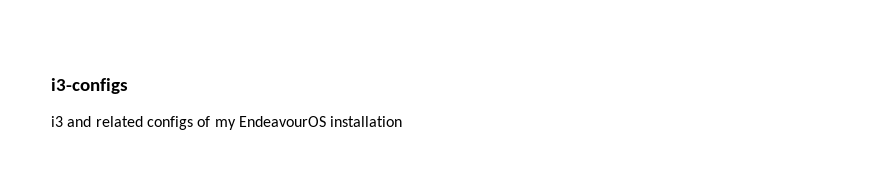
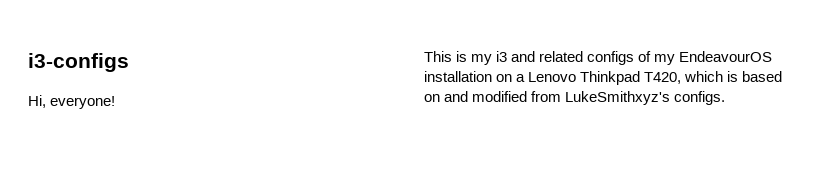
- i3 and related configs of my EndeavourOS installation
+ Hi, everyone!
+ This is my i3 and related configs of my EndeavourOS installation on a Lenovo Thinkpad T420, which is based on and modified from LukeSmithxyz's configs.

